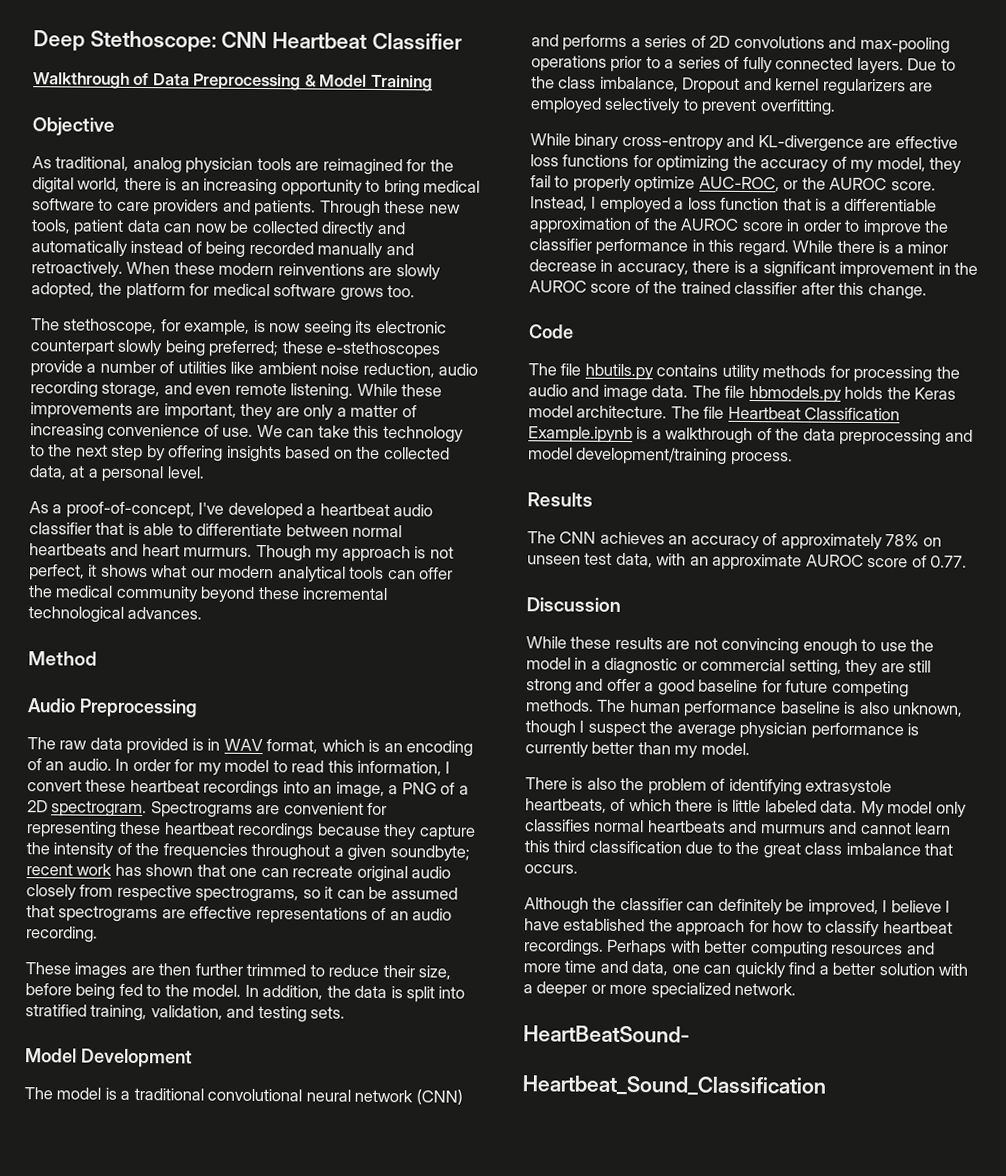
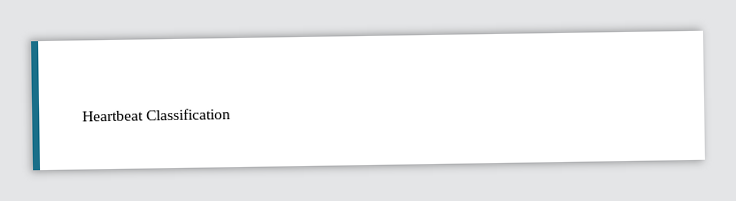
- Deep Stethoscope: CNN Heartbeat Classifier
- Walkthrough of Data Preprocessing & Model Training
- Objective
- As traditional, analog physician tools are reimagined for the digital world, there is an increasing opportunity to bring medical software to care providers and patients. Through these new tools, patient data can now be collected directly and automatically instead of being recorded manually and retroactively. When these modern reinventions are slowly adopted, the platform for medical software grows too.
- The stethoscope, for example, is now seeing its electronic counterpart slowly being preferred; these e-stethoscopes provide a number of utilities like ambient noise reduction, audio recording storage, and even remote listening. While these improvements are important, they are only a matter of increasing convenience of use. We can take this technology to the next step by offering insights based on the collected data, at a personal level.
- As a proof-of-concept, I've developed a heartbeat audio classifier that is able to differentiate between normal heartbeats and heart murmurs. Though my approach is not perfect, it shows what our modern analytical tools can offer the medical community beyond these incremental technological advances.
- Method
- Audio Preprocessing
- The raw data provided is in WAV format, which is an encoding of an audio. In order for my model to read this information, I convert these heartbeat recordings into an image, a PNG of a 2D spectrogram. Spectrograms are convenient for representing these heartbeat recordings because they capture the intensity of the frequencies throughout a given soundbyte; recent work has shown that one can recreate original audio closely from respective spectrograms, so it can be assumed that spectrograms are effective representations of an audio recording.
- These images are then further trimmed to reduce their size, before being fed to the model. In addition, the data is split into stratified training, validation, and testing sets.
- Model Development
- The model is a traditional convolutional neural network (CNN) and performs a series of 2D convolutions and max-pooling operations prior to a series of fully connected layers. Due to the class imbalance, Dropout and kernel regularizers are employed selectively to prevent overfitting.
- While binary cross-entropy and KL-divergence are effective loss functions for optimizing the accuracy of my model, they fail to properly optimize AUC-ROC, or the AUROC score. Instead, I employed a loss function that is a differentiable approximation of the AUROC score in order to improve the classifier performance in this regard. While there is a minor decrease in accuracy, there is a significant improvement in the AUROC score of the trained classifier after this change.
- Code
- The file hbutils.py contains utility methods for processing the audio and image data. The file hbmodels.py holds the Keras model architecture. The file Heartbeat Classification Example.ipynb is a walkthrough of the data preprocessing and model development/training process.
- Results
- The CNN achieves an accuracy of approximately 78% on unseen test data, with an approximate AUROC score of 0.77.
- Discussion
- While these results are not convincing enough to use the model in a diagnostic or commercial setting, they are still strong and offer a good baseline for future competing methods. The human performance baseline is also unknown, though I suspect the average physician performance is currently better than my model.
- There is also the problem of identifying extrasystole heartbeats, of which there is little labeled data. My model only classifies normal heartbeats and murmurs and cannot learn this third classification due to the great class imbalance that occurs.
- Although the classifier can definitely be improved, I believe I have established the approach for how to classify heartbeat recordings. Perhaps with better computing resources and more time and data, one can quickly find a better solution with a deeper or more specialized network.
- HeartBeatSound-
- Heartbeat_Sound_Classification
+ Heartbeat Classification

